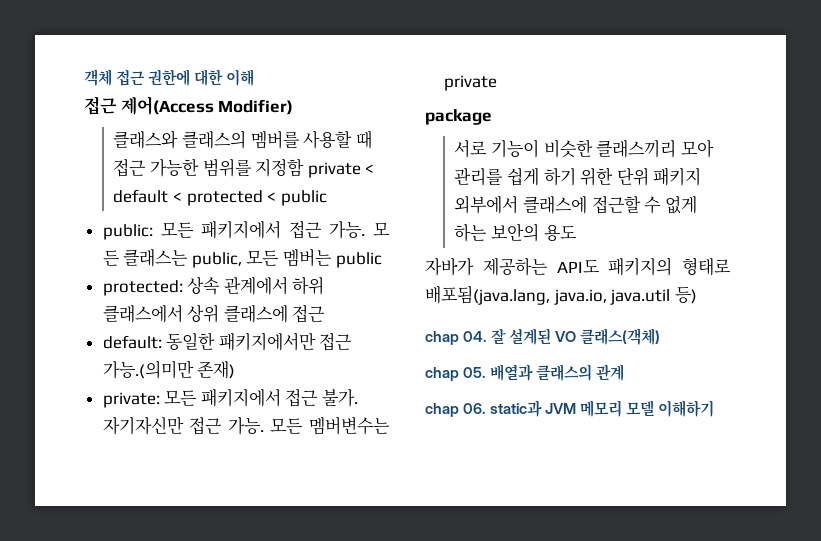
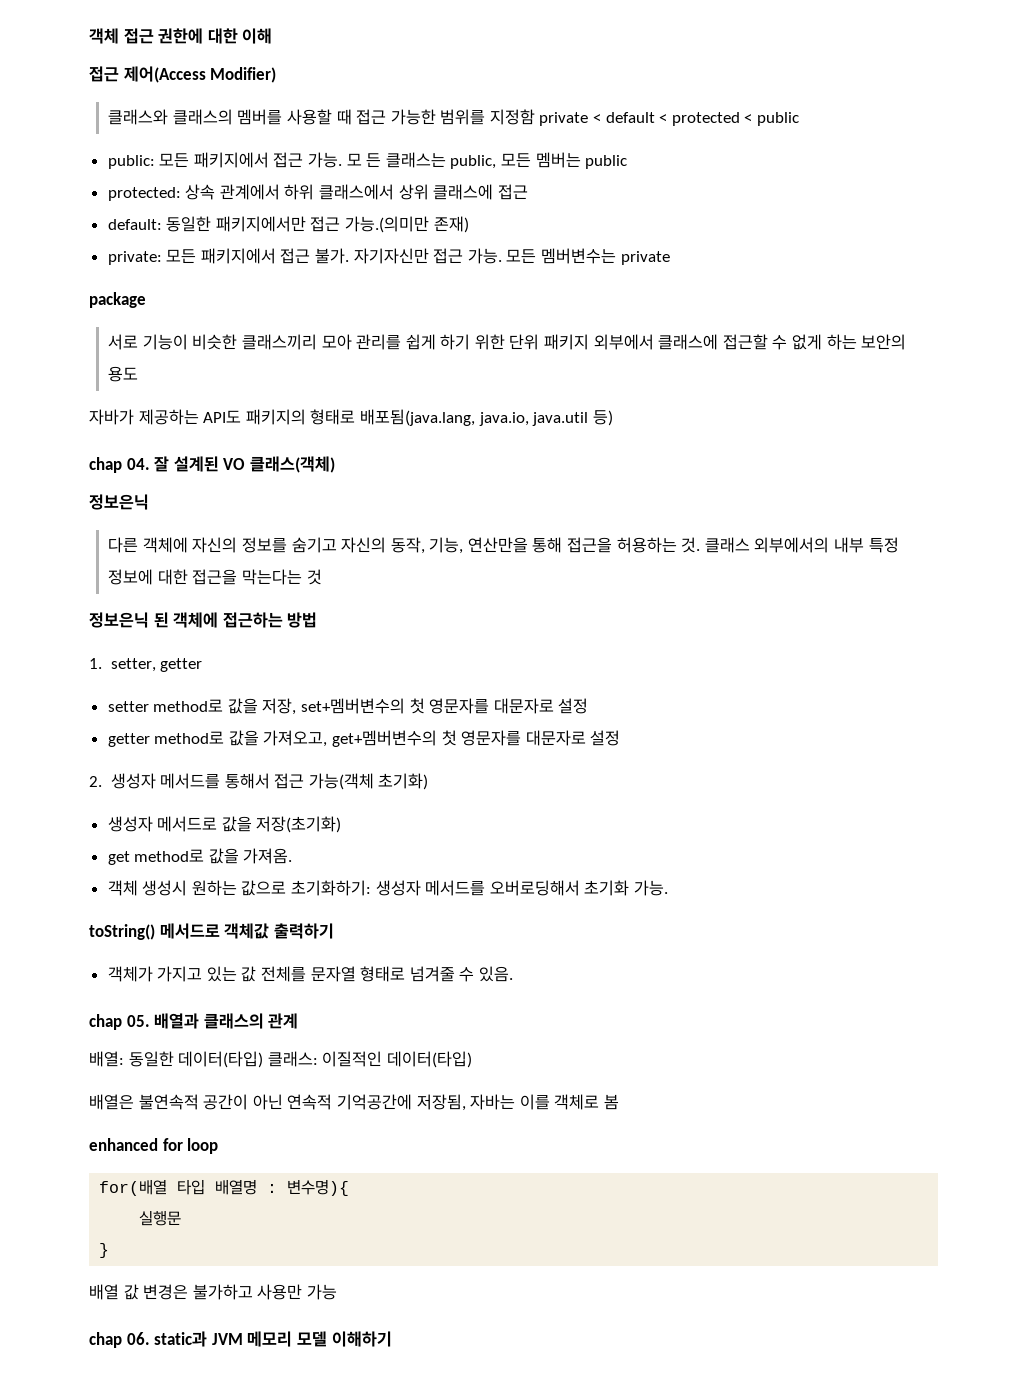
  chap 04. 잘 설계된 VO 클래스(객체)
+ 정보은닉
+ 다른 객체에 자신의 정보를 숨기고 자신의 동작, 기능, 연산만을 통해 접근을 허용하는 것. 클래스 외부에서의 내부 특정 정보에 대한 접근을 막는다는 것
+ 정보은닉 된 객체에 접근하는 방법
+ 1. setter, getter
+ setter method로 값을 저장, set+멤버변수의 첫 영문자를 대문자로 설정
+ getter method로 값을 가져오고, get+멤버변수의 첫 영문자를 대문자로 설정
+ 2. 생성자 메서드를 통해서 접근 가능(객체 초기화)
+ 생성자 메서드로 값을 저장(초기화)
+ get method로 값을 가져옴.
+ 객체 생성시 원하는 값으로 초기화하기: 생성자 메서드를 오버로딩해서 초기화 가능.
+ toString() 메서드로 객체값 출력하기
+ 객체가 가지고 있는 값 전체를 문자열 형태로 넘겨줄 수 있음.
+ 배열: 동일한 데이터(타입) 클래스: 이질적인 데이터(타입)
+ 배열은 불연속적 공간이 아닌 연속적 기억공간에 저장됨, 자바는 이를 객체로 봄
+ enhanced for loop
+ for(배열 타입 배열명 : 변수명){
+ 실행문
+ }
+ 배열 값 변경은 불가하고 사용만 가능

